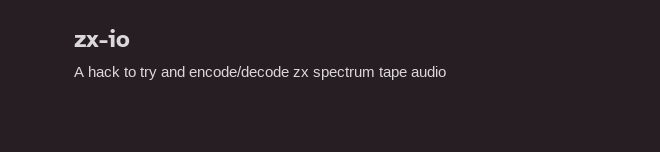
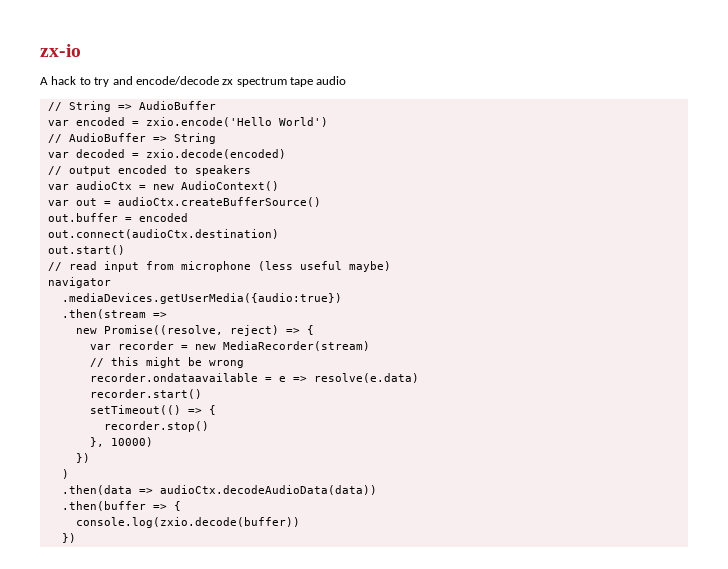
+ // String => AudioBuffer
+ var encoded = zxio.encode('Hello World')
+ // AudioBuffer => String
+ var decoded = zxio.decode(encoded)
+ // output encoded to speakers
+ var audioCtx = new AudioContext()
+ var out = audioCtx.createBufferSource()
+ out.buffer = encoded
+ out.connect(audioCtx.destination)
+ out.start()
+ // read input from microphone (less useful maybe)
+ navigator
+ .mediaDevices.getUserMedia({audio:true})
+ .then(stream =>
+ new Promise((resolve, reject) => {
+ var recorder = new MediaRecorder(stream)
+ // this might be wrong
+ recorder.ondataavailable = e => resolve(e.data)
+ recorder.start()
+ setTimeout(() => {
+ recorder.stop()
+ }, 10000)
+ })
+ )
+ .then(data => audioCtx.decodeAudioData(data))
+ .then(buffer => {
+ console.log(zxio.decode(buffer))
+ })

